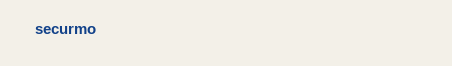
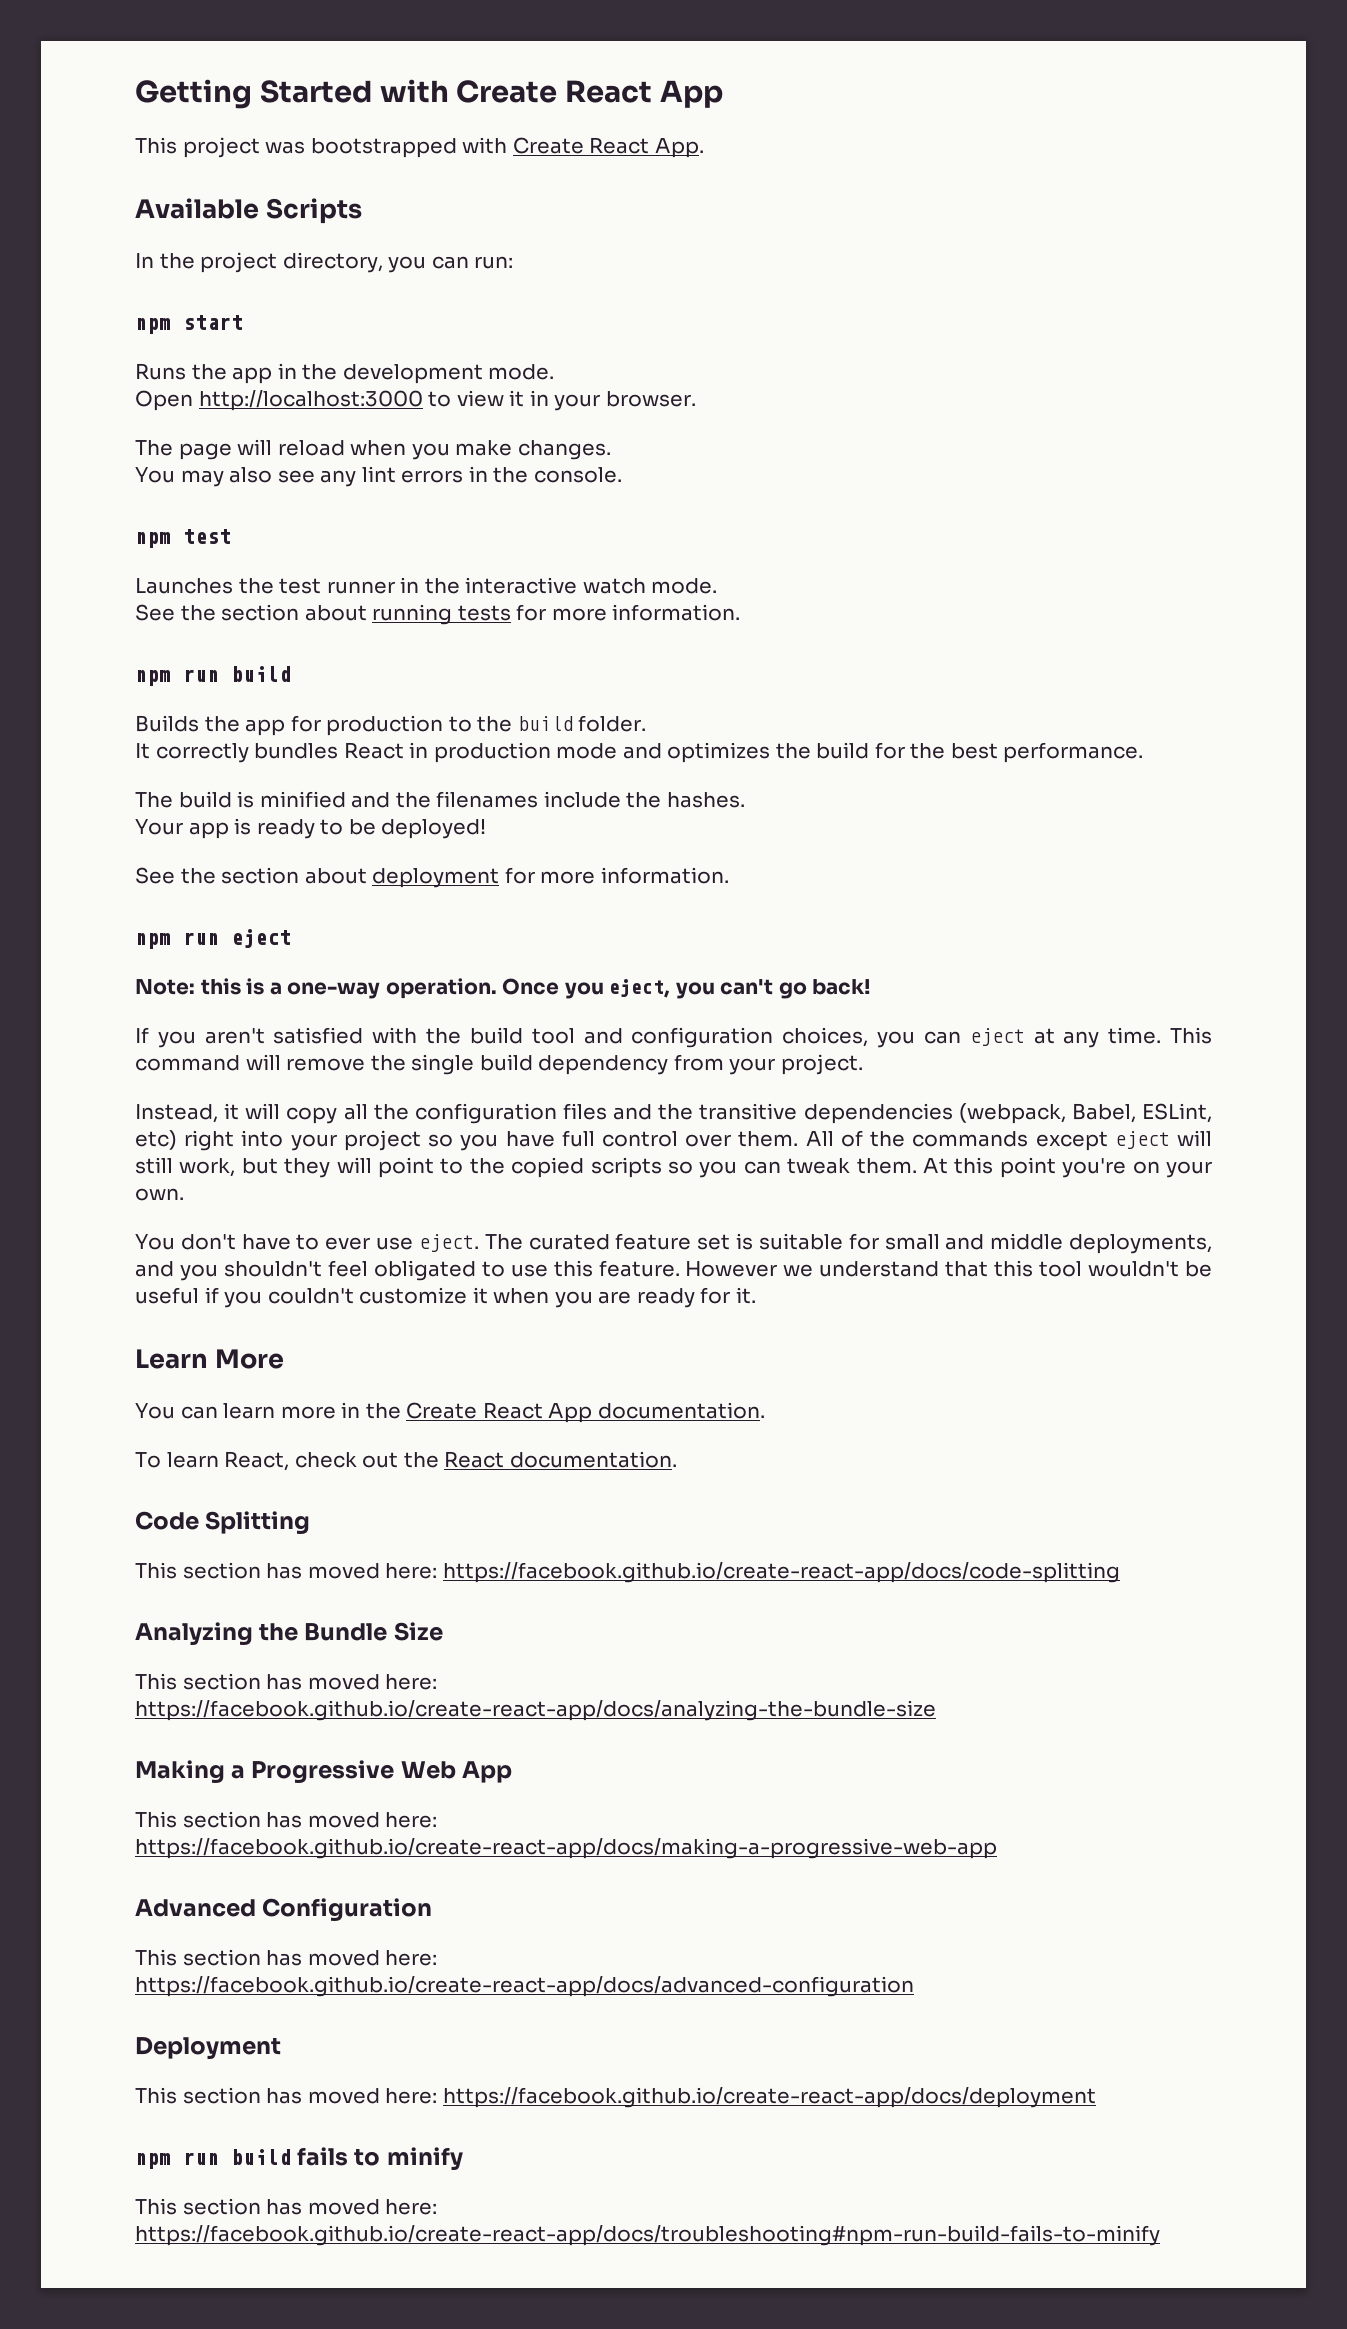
- securmo
+ Getting Started with Create React App
+ This project was bootstrapped with Create React App.
+ Available Scripts
+ In the project directory, you can run:
+ npm start
+ Runs the app in the development mode.
+ Open http://localhost:3000 to view it in your browser.
+ The page will reload when you make changes.
+ You may also see any lint errors in the console.
+ npm test
+ Launches the test runner in the interactive watch mode.
+ See the section about running tests for more information.
+ npm run build
+ Builds the app for production to the build folder.
+ It correctly bundles React in production mode and optimizes the build for the best performance.
+ The build is minified and the filenames include the hashes.
+ Your app is ready to be deployed!
+ See the section about deployment for more information.
+ npm run eject
+ Note: this is a one-way operation. Once you eject, you can't go back!
+ If you aren't satisfied with the build tool and configuration choices, you can eject at any time. This command will remove the single build dependency from your project.
+ Instead, it will copy all the configuration files and the transitive dependencies (webpack, Babel, ESLint, etc) right into your project so you have full control over them. All of the commands except eject will still work, but they will point to the copied scripts so you can tweak them. At this point you're on your own.
+ You don't have to ever use eject. The curated feature set is suitable for small and middle deployments, and you shouldn't feel obligated to use this feature. However we understand that this tool wouldn't be useful if you couldn't customize it when you are ready for it.
+ Learn More
+ You can learn more in the Create React App documentation.
+ To learn React, check out the React documentation.
+ Code Splitting
+ This section has moved here: https://facebook.github.io/create-react-app/docs/code-splitting
+ Analyzing the Bundle Size
+ This section has moved here: https://facebook.github.io/create-react-app/docs/analyzing-the-bundle-size
+ Making a Progressive Web App
+ This section has moved here: https://facebook.github.io/create-react-app/docs/making-a-progressive-web-app
+ Advanced Configuration
+ This section has moved here: https://facebook.github.io/create-react-app/docs/advanced-configuration
+ Deployment
+ This section has moved here: https://facebook.github.io/create-react-app/docs/deployment
+ npm run build fails to minify
+ This section has moved here: https://facebook.github.io/create-react-app/docs/troubleshooting#npm-run-build-fails-to-minify

